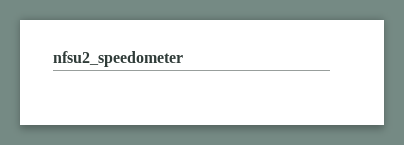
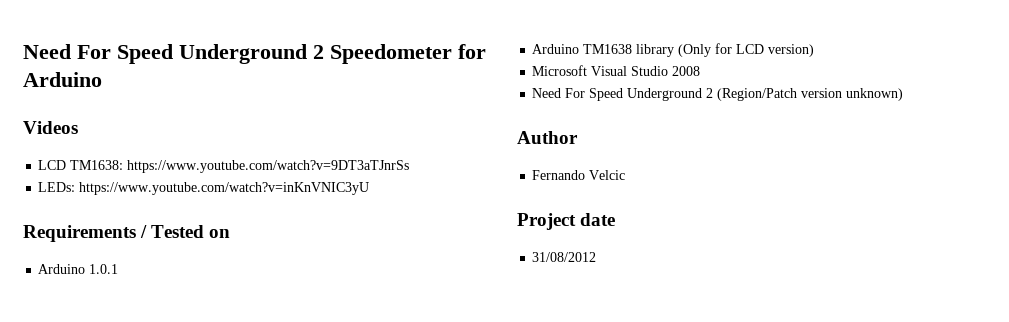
- nfsu2_speedometer
+ Need For Speed Underground 2 Speedometer for Arduino
+ Videos
+ LCD TM1638: https://www.youtube.com/watch?v=9DT3aTJnrSs
+ LEDs: https://www.youtube.com/watch?v=inKnVNIC3yU
+ Requirements / Tested on
+ Arduino 1.0.1
+ Arduino TM1638 library (Only for LCD version)
+ Microsoft Visual Studio 2008
+ Need For Speed Underground 2 (Region/Patch version unknown)
+ Author
+ Fernando Velcic
+ Project date
+ 31/08/2012

